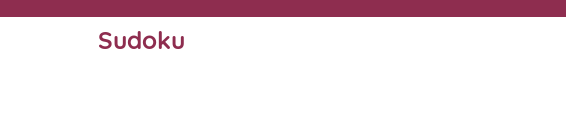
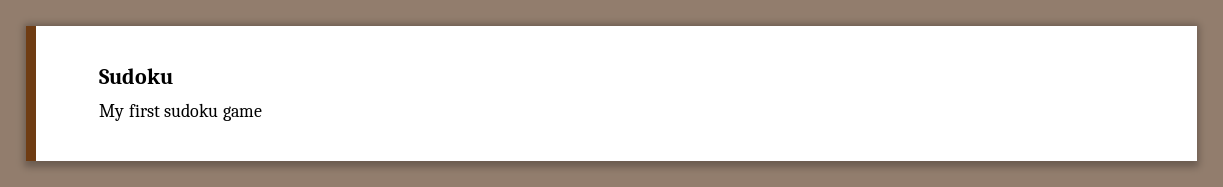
+ My first sudoku game

